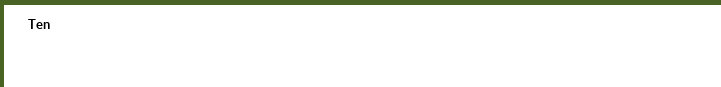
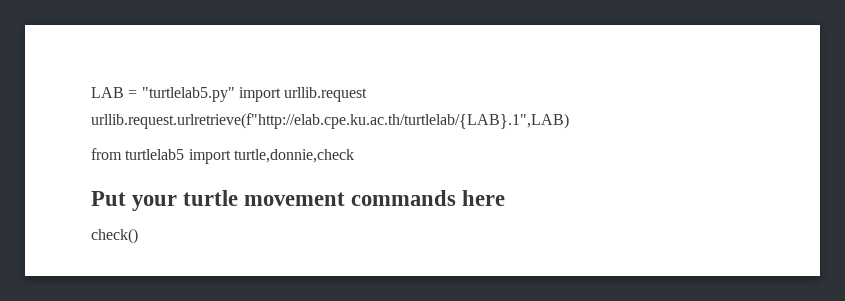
- Ten
+ LAB = "turtlelab5.py" import urllib.request urllib.request.urlretrieve(f"http://elab.cpe.ku.ac.th/turtlelab/{LAB}.1",LAB)
+ from turtlelab5 import turtle,donnie,check
+ Put your turtle movement commands here
+ check()

